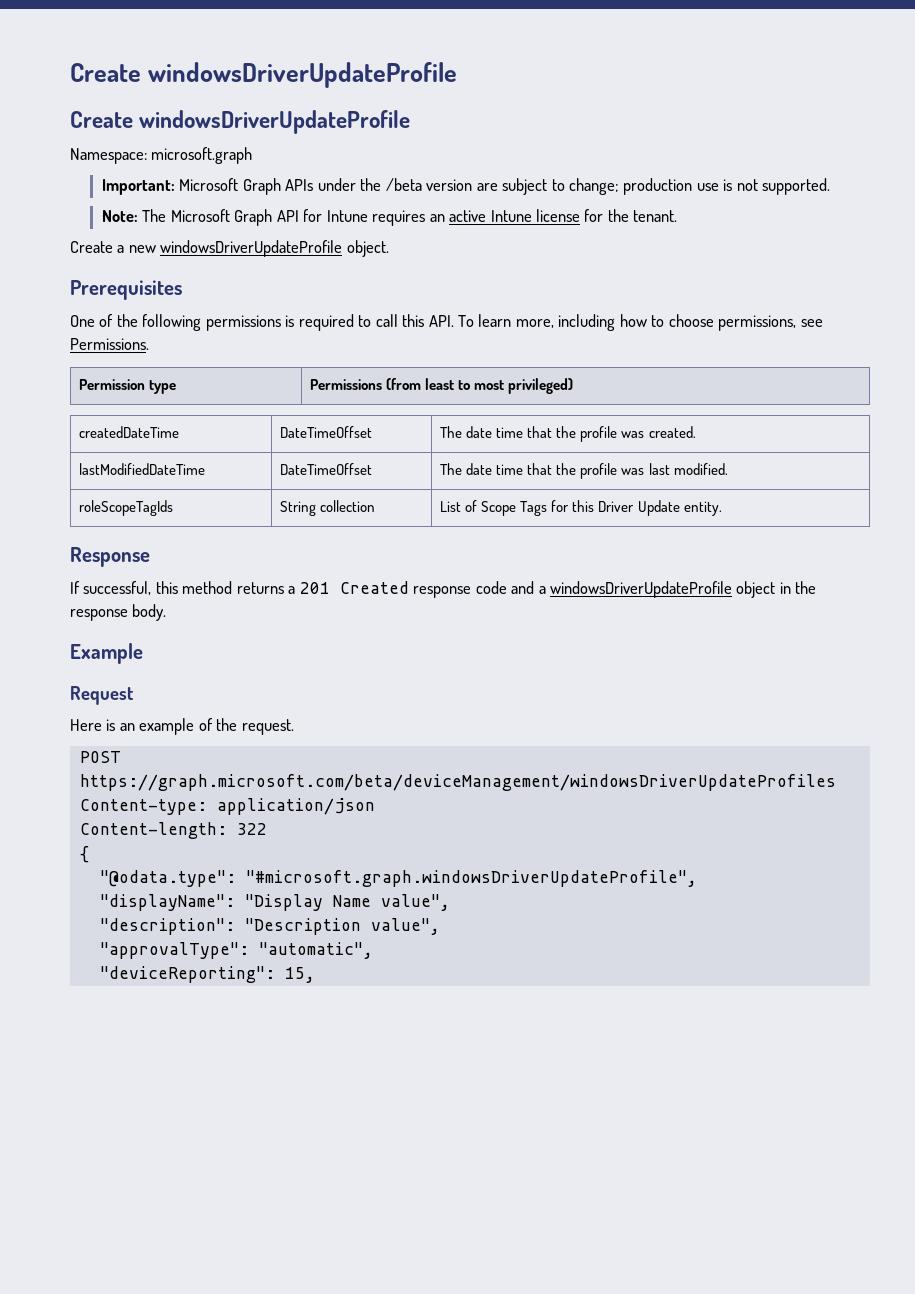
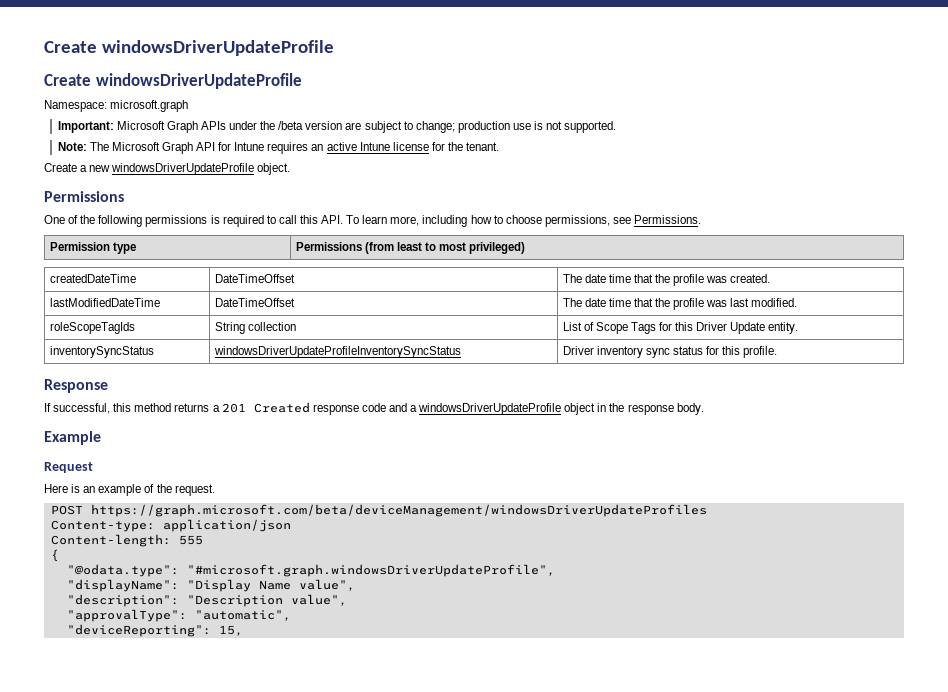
  Create a new windowsDriverUpdateProfile object.
- Prerequisites
+ Permissions
+ inventorySyncStatus | windowsDriverUpdateProfileInventorySyncStatus | Driver inventory sync status for this profile.
- Content-length: 322
+ Content-length: 555

